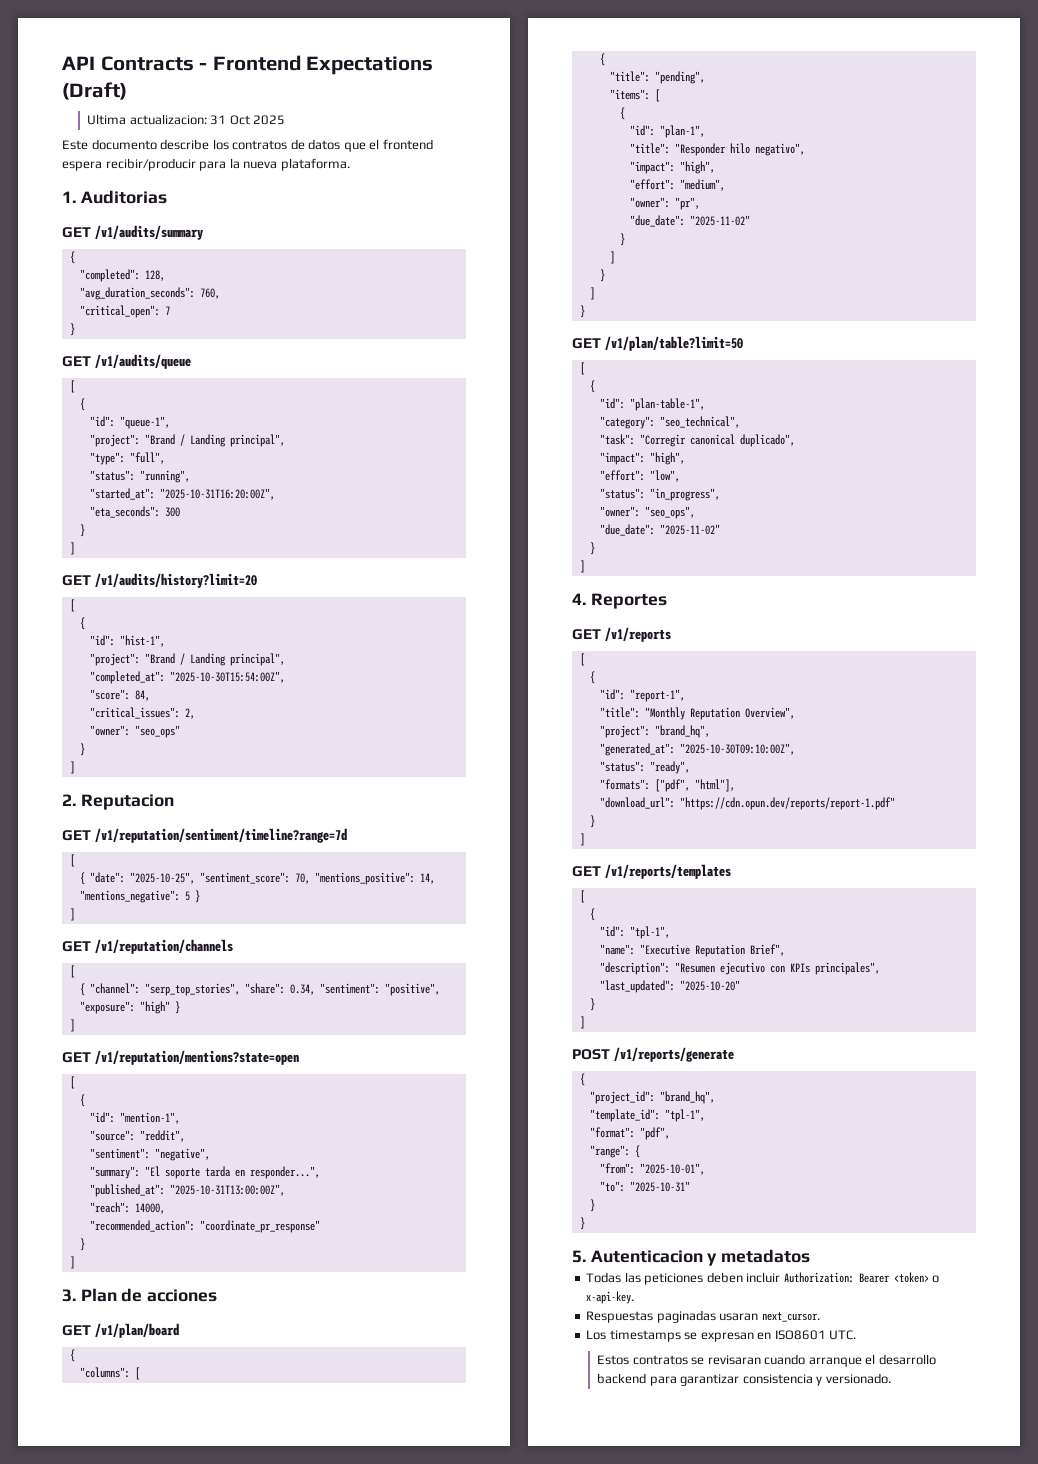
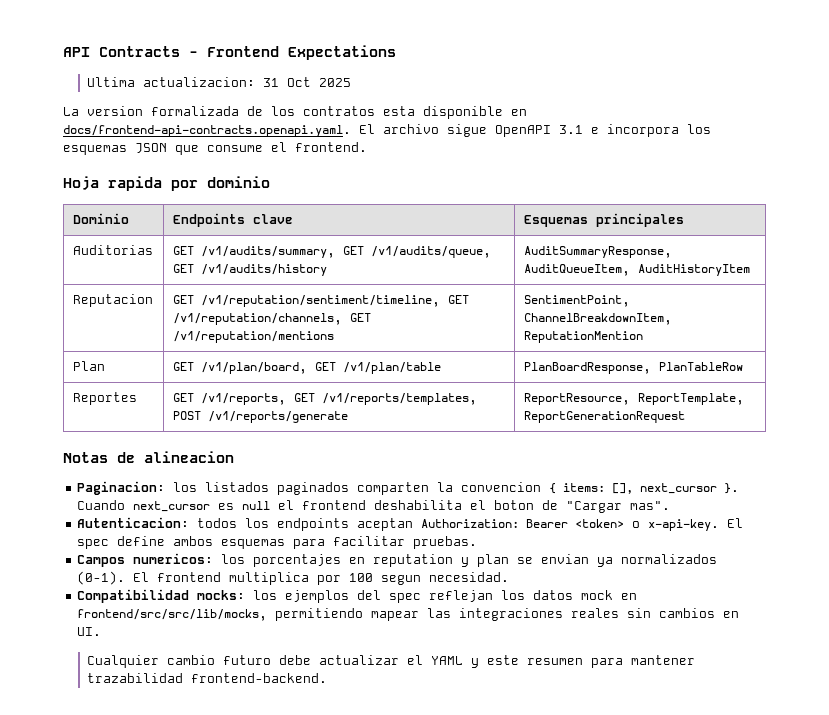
- API Contracts - Frontend Expectations (Draft)
+ API Contracts - Frontend Expectations
- Este documento describe los contratos de datos que el frontend espera recibir/producir para la nueva plataforma.
- 1. Auditorias
- GET /v1/audits/summary
- {
- "completed": 128,
- "avg_duration_seconds": 760,
- "critical_open": 7
- }
- GET /v1/audits/queue
- [
- {
- "id": "queue-1",
- "project": "Brand / Landing principal",
- "type": "full",
- "status": "running",
- "started_at": "2025-10-31T16:20:00Z",
- "eta_seconds": 300
- }
- ]
- GET /v1/audits/history?limit=20
- [
- {
- "id": "hist-1",
- "project": "Brand / Landing principal",
- "completed_at": "2025-10-30T15:54:00Z",
- "score": 84,
- "critical_issues": 2,
- "owner": "seo_ops"
- }
- ]
- 2. Reputacion
- GET /v1/reputation/sentiment/timeline?range=7d
- [
- { "date": "2025-10-25", "sentiment_score": 70, "mentions_positive": 14, "mentions_negative": 5 }
- ]
- GET /v1/reputation/channels
- [
- { "channel": "serp_top_stories", "share": 0.34, "sentiment": "positive", "exposure": "high" }
- ]
- GET /v1/reputation/mentions?state=open
- [
- {
- "id": "mention-1",
- "source": "reddit",
- "sentiment": "negative",
- "summary": "El soporte tarda en responder...",
- "published_at": "2025-10-31T13:00:00Z",
- "reach": 14000,
- "recommended_action": "coordinate_pr_response"
- }
- ]
- 3. Plan de acciones
- GET /v1/plan/board
- {
- "columns": [
- {
- "title": "pending",
- "items": [
- {
- "id": "plan-1",
- "title": "Responder hilo negativo",
- "impact": "high",
- "effort": "medium",
- "owner": "pr",
- "due_date": "2025-11-02"
- }
- ]
- }
- ]
- }
- GET /v1/plan/table?limit=50
- [
- {
- "id": "plan-table-1",
- "category": "seo_technical",
- "task": "Corregir canonical duplicado",
- "impact": "high",
- "effort": "low",
- "status": "in_progress",
- "owner": "seo_ops",
- "due_date": "2025-11-02"
- }
- ]
- 4. Reportes
- GET /v1/reports
- [
- {
- "id": "report-1",
- "title": "Monthly Reputation Overview",
- "project": "brand_hq",
- "generated_at": "2025-10-30T09:10:00Z",
- "status": "ready",
- "formats": ["pdf", "html"],
- "download_url": "https://cdn.opun.dev/reports/report-1.pdf"
- }
- ]
- GET /v1/reports/templates
- [
- {
- "id": "tpl-1",
- "name": "Executive Reputation Brief",
- "description": "Resumen ejecutivo con KPIs principales",
- "last_updated": "2025-10-20"
- }
- ]
- POST /v1/reports/generate
- {
- "project_id": "brand_hq",
- "template_id": "tpl-1",
- "format": "pdf",
- "range": {
- "from": "2025-10-01",
- "to": "2025-10-31"
- }
- }
- 5. Autenticacion y metadatos
- Todas las peticiones deben incluir Authorization: Bearer <token> o x-api-key.
- Respuestas paginadas usaran next_cursor.
- Los timestamps se expresan en ISO8601 UTC.
- Estos contratos se revisaran cuando arranque el desarrollo backend para garantizar consistencia y versionado.
+ La version formalizada de los contratos esta disponible en docs/frontend-api-contracts.openapi.yaml. El archivo sigue OpenAPI 3.1 e incorpora los esquemas JSON que consume el frontend.
+ Hoja rapida por dominio
+ Dominio | Endpoints clave | Esquemas principales
+ Auditorias | GET /v1/audits/summary, GET /v1/audits/queue, GET /v1/audits/history | AuditSummaryResponse, AuditQueueItem, AuditHistoryItem
+ Reputacion | GET /v1/reputation/sentiment/timeline, GET /v1/reputation/channels, GET /v1/reputation/mentions | SentimentPoint, ChannelBreakdownItem, ReputationMention
+ Plan | GET /v1/plan/board, GET /v1/plan/table | PlanBoardResponse, PlanTableRow
+ Reportes | GET /v1/reports, GET /v1/reports/templates, POST /v1/reports/generate | ReportResource, ReportTemplate, ReportGenerationRequest
+ Notas de alineacion
+ Paginacion: los listados paginados comparten la convencion { items: [], next_cursor }. Cuando next_cursor es null el frontend deshabilita el boton de "Cargar mas".
+ Autenticacion: todos los endpoints aceptan Authorization: Bearer <token> o x-api-key. El spec define ambos esquemas para facilitar pruebas.
+ Campos numericos: los porcentajes en reputation y plan se envian ya normalizados (0-1). El frontend multiplica por 100 segun necesidad.
+ Compatibilidad mocks: los ejemplos del spec reflejan los datos mock en frontend/src/src/lib/mocks, permitiendo mapear las integraciones reales sin cambios en UI.
+ Cualquier cambio futuro debe actualizar el YAML y este resumen para mantener trazabilidad frontend-backend.

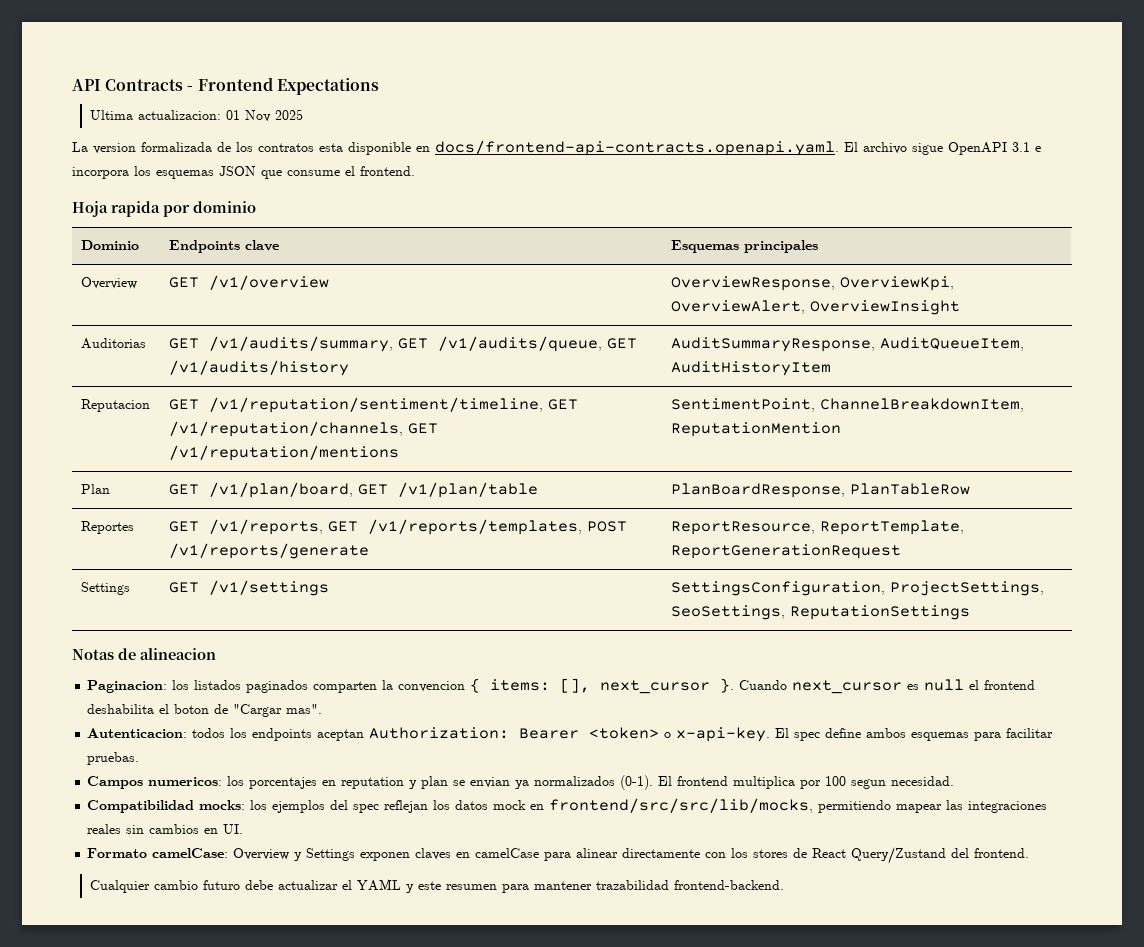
- Ultima actualizacion: 31 Oct 2025
+ Ultima actualizacion: 01 Nov 2025
+ Overview | GET /v1/overview | OverviewResponse, OverviewKpi, OverviewAlert, OverviewInsight
+ Settings | GET /v1/settings | SettingsConfiguration, ProjectSettings, SeoSettings, ReputationSettings
+ Formato camelCase: Overview y Settings exponen claves en camelCase para alinear directamente con los stores de React Query/Zustand del frontend.

